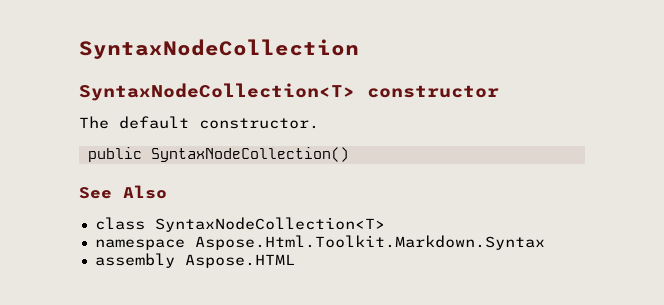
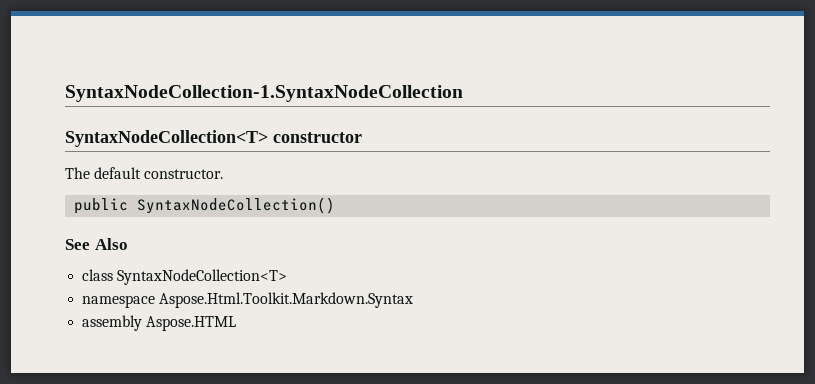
- SyntaxNodeCollection
+ SyntaxNodeCollection-1.SyntaxNodeCollection

